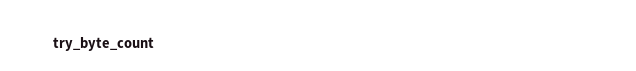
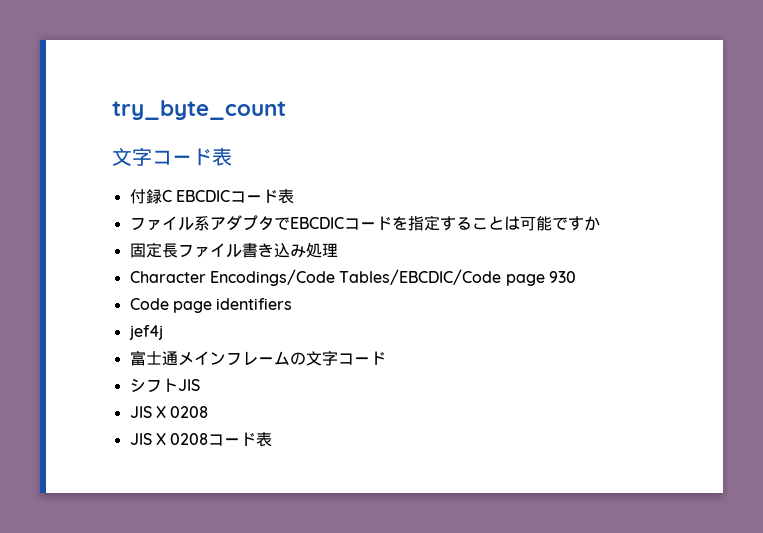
+ 文字コード表
+ 付録C EBCDICコード表
+ ファイル系アダプタでEBCDICコードを指定することは可能ですか
+ 固定長ファイル書き込み処理
+ Character Encodings/Code Tables/EBCDIC/Code page 930
+ Code page identifiers
+ jef4j
+ 富士通メインフレームの文字コード
+ シフトJIS
+ JIS X 0208
+ JIS X 0208コード表

